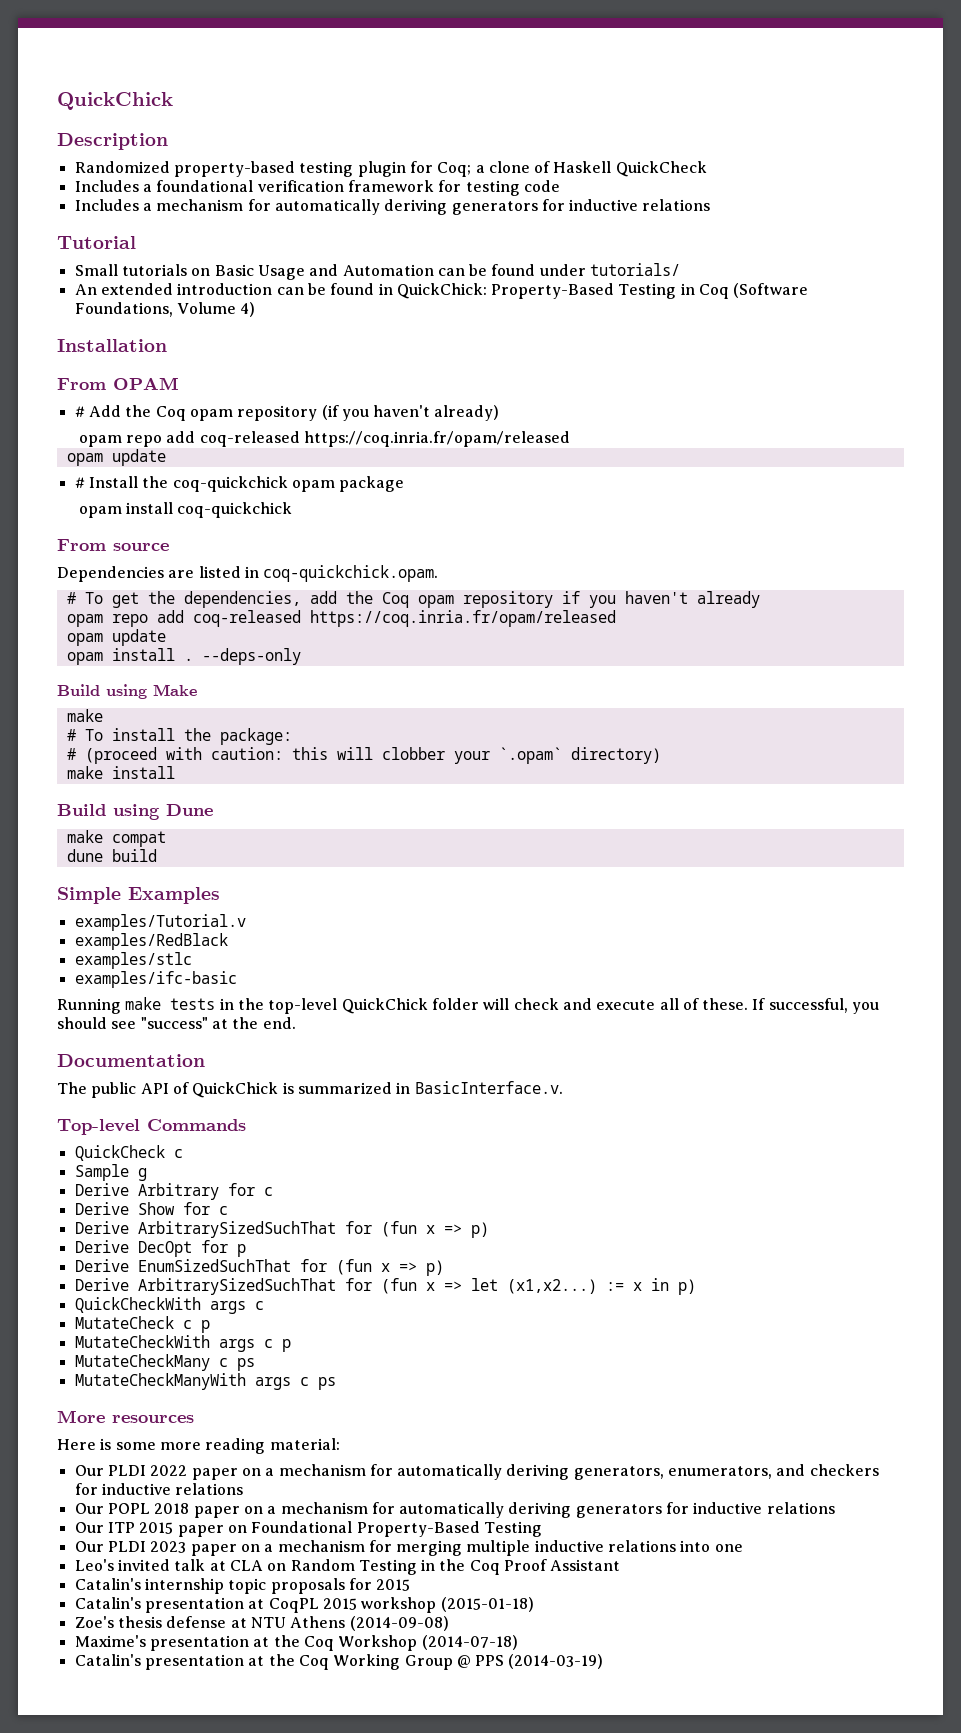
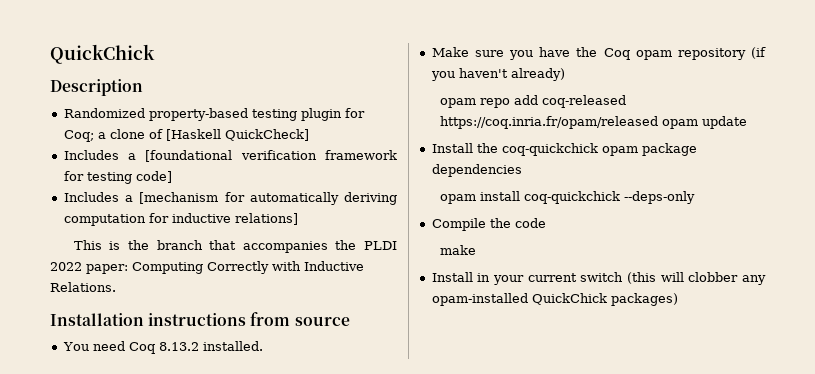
- Randomized property-based testing plugin for Coq; a clone of Haskell QuickCheck
- Includes a foundational verification framework for testing code
- Includes a mechanism for automatically deriving generators for inductive relations
- Tutorial
- Small tutorials on Basic Usage and Automation can be found under tutorials/
- An extended introduction can be found in QuickChick: Property-Based Testing in Coq (Software Foundations, Volume 4)
- Installation
- From OPAM
- # Add the Coq opam repository (if you haven't already)
- opam repo add coq-released https://coq.inria.fr/opam/released
- opam update
- # Install the coq-quickchick opam package
+ Randomized property-based testing plugin for Coq; a clone of [Haskell QuickCheck]
+ Includes a [foundational verification framework for testing code]
+ Includes a [mechanism for automatically deriving computation for inductive relations]
+ This is the branch that accompanies the PLDI 2022 paper: Computing Correctly with Inductive Relations.
+ Installation instructions from source
+ You need Coq 8.13.2 installed.
+ Make sure you have the Coq opam repository (if you haven't already)
+ opam repo add coq-released https://coq.inria.fr/opam/released opam update
+ Install the coq-quickchick opam package dependencies
- opam install coq-quickchick
- From source
- Dependencies are listed in coq-quickchick.opam.
- # To get the dependencies, add the Coq opam repository if you haven't already
- opam repo add coq-released https://coq.inria.fr/opam/released
- opam update
- opam install . --deps-only
- Build using Make
+ opam install coq-quickchick --deps-only
+ Compile the code
  make
- # To install the package:
- # (proceed with caution: this will clobber your `.opam` directory)
- make install
- Build using Dune
- make compat
- dune build
- Simple Examples
- examples/Tutorial.v
- examples/RedBlack
- examples/stlc
- examples/ifc-basic
- Running make tests in the top-level QuickChick folder will check and execute all of these. If successful, you should see "success" at the end.
- Documentation
- The public API of QuickChick is summarized in BasicInterface.v.
- Top-level Commands
- QuickCheck c
- Sample g
- Derive Arbitrary for c
- Derive Show for c
- Derive ArbitrarySizedSuchThat for (fun x => p)
- Derive DecOpt for p
- Derive EnumSizedSuchThat for (fun x => p)
- Derive ArbitrarySizedSuchThat for (fun x => let (x1,x2...) := x in p)
- QuickCheckWith args c
- MutateCheck c p
- MutateCheckWith args c p
- MutateCheckMany c ps
- MutateCheckManyWith args c ps
- More resources
- Here is some more reading material:
- Our PLDI 2022 paper on a mechanism for automatically deriving generators, enumerators, and checkers for inductive relations
- Our POPL 2018 paper on a mechanism for automatically deriving generators for inductive relations
- Our ITP 2015 paper on Foundational Property-Based Testing
- Our PLDI 2023 paper on a mechanism for merging multiple inductive relations into one
- Leo's invited talk at CLA on Random Testing in the Coq Proof Assistant
- Catalin's internship topic proposals for 2015
- Catalin's presentation at CoqPL 2015 workshop (2015-01-18)
- Zoe's thesis defense at NTU Athens (2014-09-08)
- Maxime's presentation at the Coq Workshop (2014-07-18)
- Catalin's presentation at the Coq Working Group @ PPS (2014-03-19)
+ Install in your current switch (this will clobber any opam-installed QuickChick packages)

